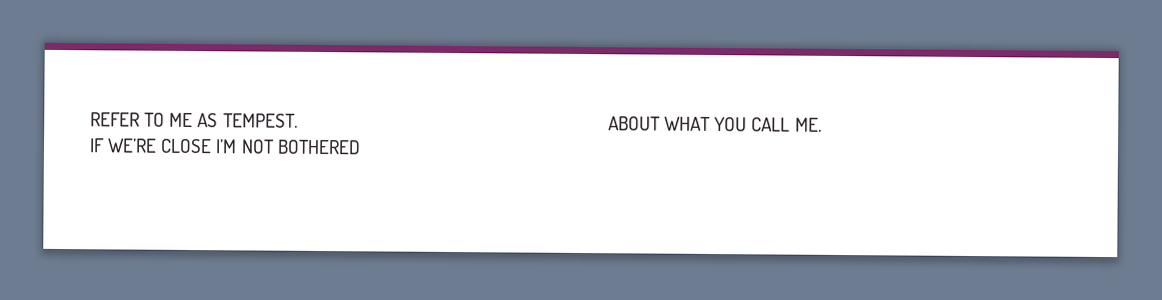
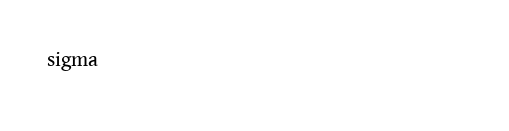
- REFER TO ME AS TEMPEST.
- IF WE’RE CLOSE I’M NOT BOTHERED
- ABOUT WHAT YOU CALL ME.
+ sigma

